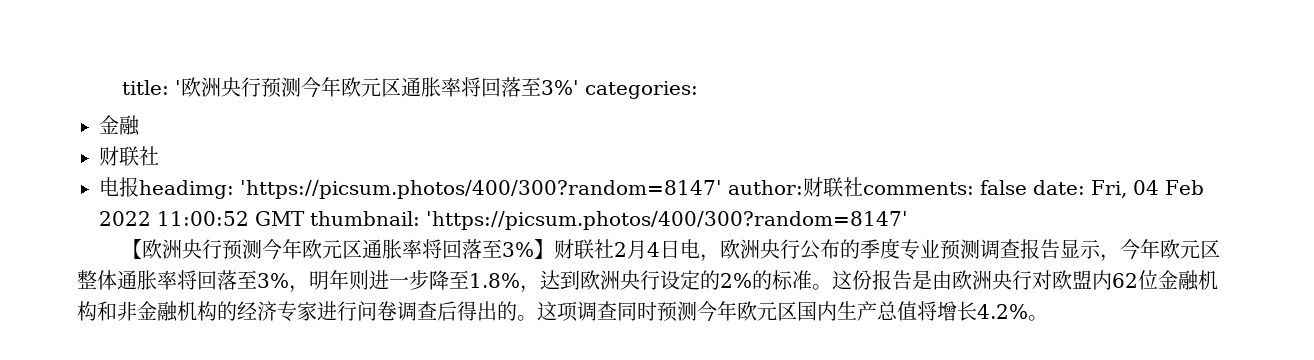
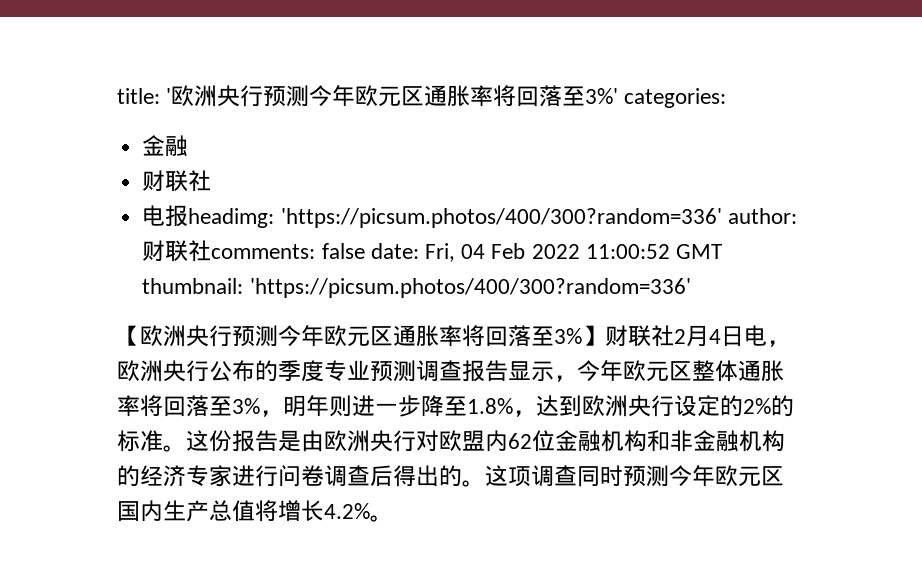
- 电报headimg: 'https://picsum.photos/400/300?random=8147' author:财联社comments: false date: Fri, 04 Feb 2022 11:00:52 GMT thumbnail: 'https://picsum.photos/400/300?random=8147'
+ 电报headimg: 'https://picsum.photos/400/300?random=336' author:财联社comments: false date: Fri, 04 Feb 2022 11:00:52 GMT thumbnail: 'https://picsum.photos/400/300?random=336'

